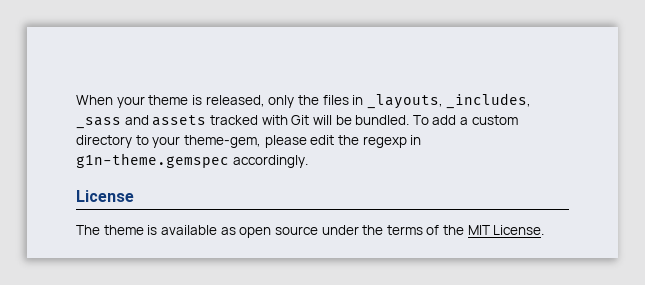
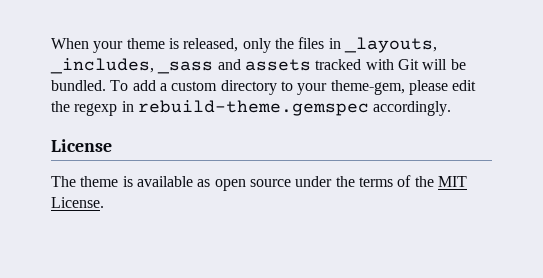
- To add a custom directory to your theme-gem, please edit the regexp in g1n-theme.gemspec accordingly.
+ To add a custom directory to your theme-gem, please edit the regexp in rebuild-theme.gemspec accordingly.

